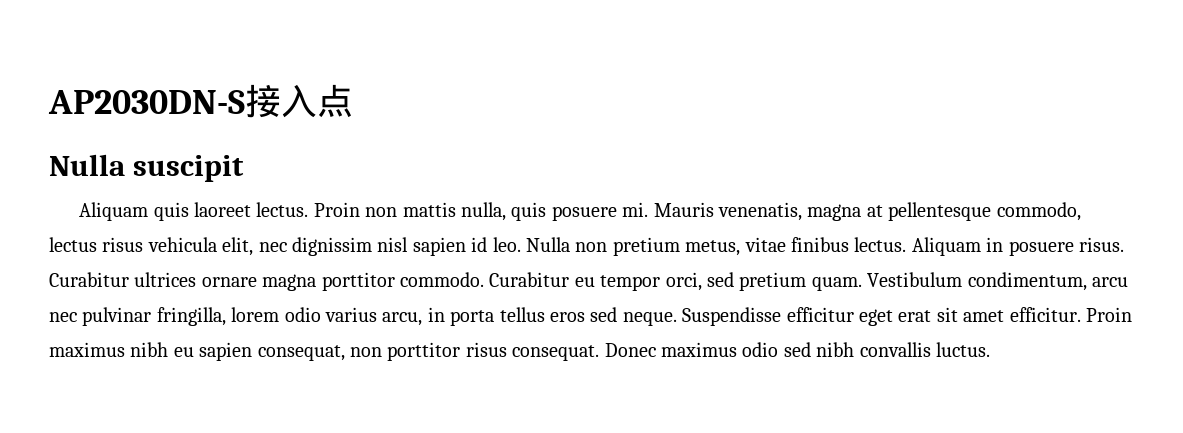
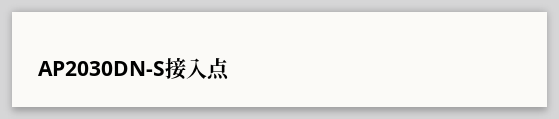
- Nulla suscipit
- Aliquam quis laoreet lectus. Proin non mattis nulla, quis posuere mi. Mauris venenatis, magna at pellentesque commodo, lectus risus vehicula elit, nec dignissim nisl sapien id leo. Nulla non pretium metus, vitae finibus lectus. Aliquam in posuere risus. Curabitur ultrices ornare magna porttitor commodo. Curabitur eu tempor orci, sed pretium quam. Vestibulum condimentum, arcu nec pulvinar fringilla, lorem odio varius arcu, in porta tellus eros sed neque. Suspendisse efficitur eget erat sit amet efficitur. Proin maximus nibh eu sapien consequat, non porttitor risus consequat. Donec maximus odio sed nibh convallis luctus.

